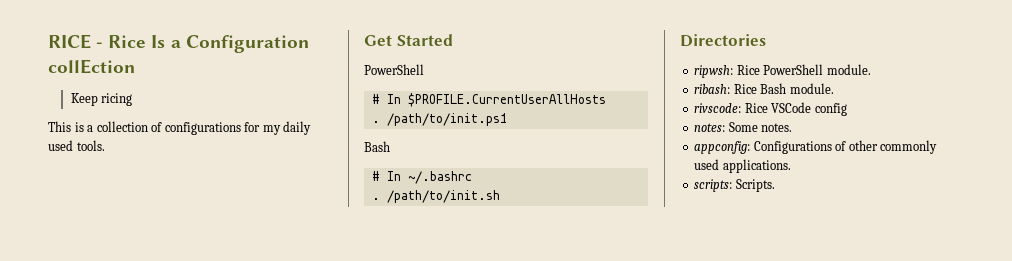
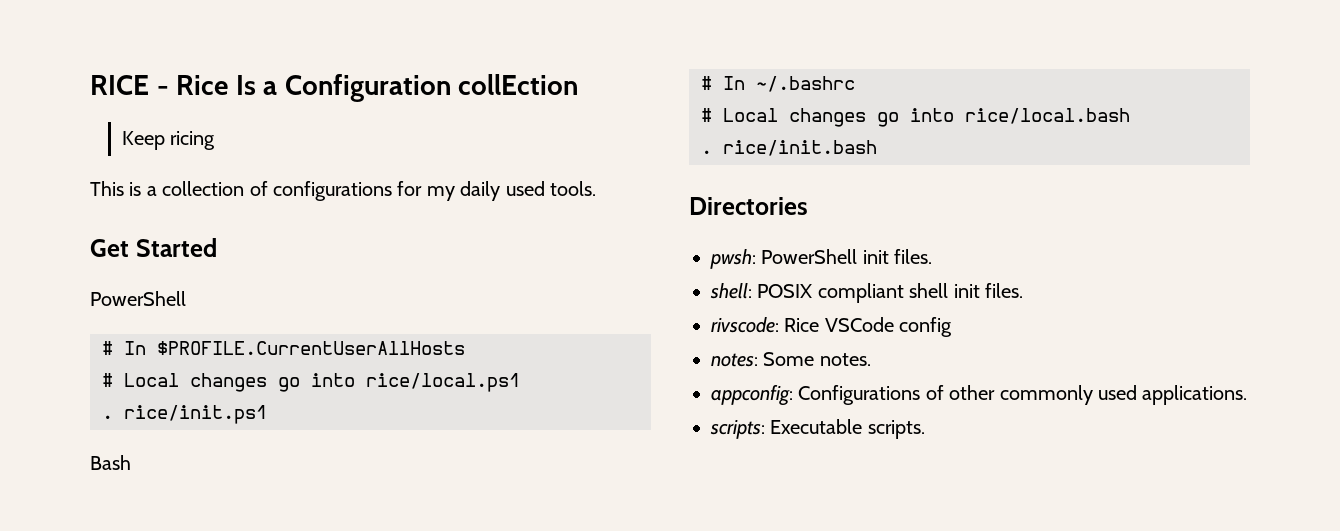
- . /path/to/init.ps1
+ # Local changes go into rice/local.ps1
+ . rice/init.ps1
- . /path/to/init.sh
+ # Local changes go into rice/local.bash
+ . rice/init.bash
- ripwsh: Rice PowerShell module.
- ribash: Rice Bash module.
+ pwsh: PowerShell init files.
+ shell: POSIX compliant shell init files.
- scripts: Scripts.
+ scripts: Executable scripts.

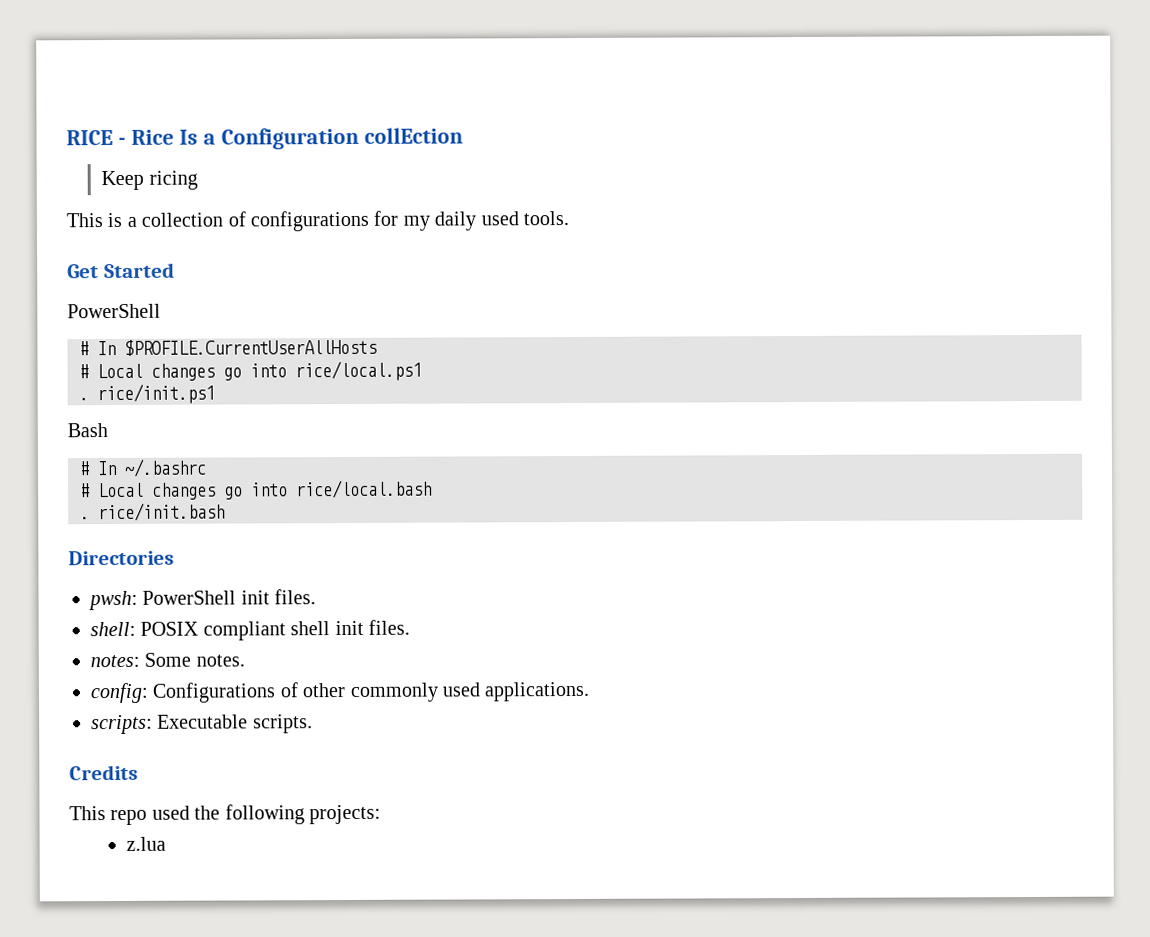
- rivscode: Rice VSCode config
- appconfig: Configurations of other commonly used applications.
+ config: Configurations of other commonly used applications.
+ Credits
+ This repo used the following projects:
+ z.lua

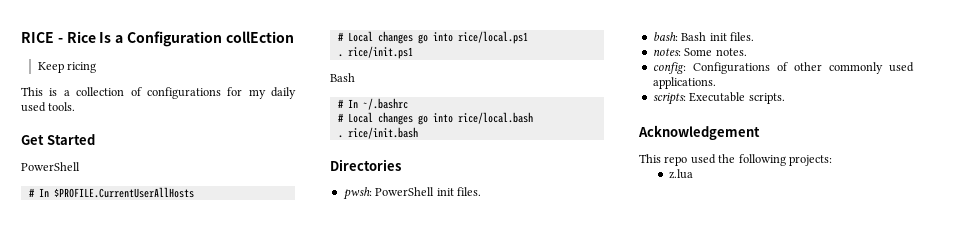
- shell: POSIX compliant shell init files.
+ bash: Bash init files.
- Credits
+ Acknowledgement

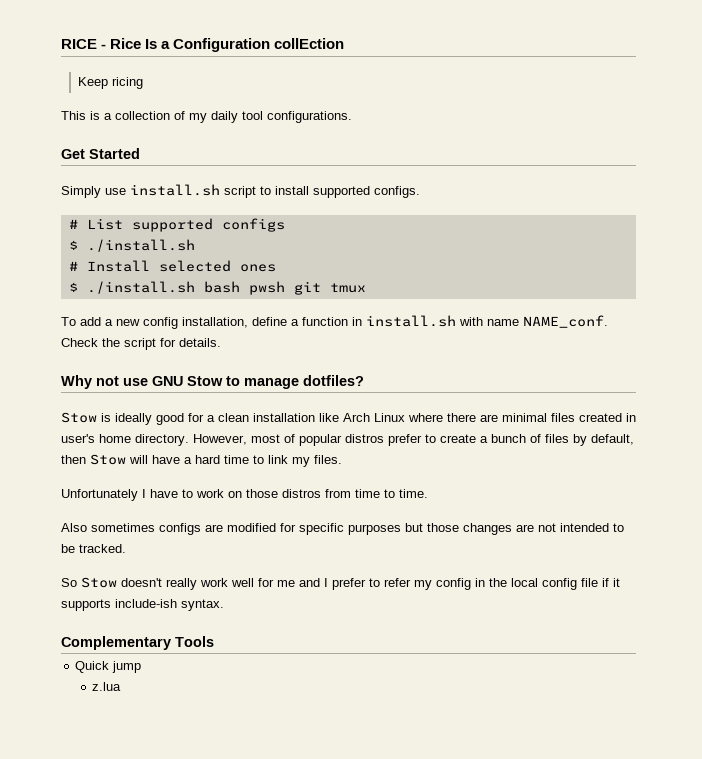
- This is a collection of configurations for my daily used tools.
+ This is a collection of my daily tool configurations.
  Get Started
- PowerShell
- # In $PROFILE.CurrentUserAllHosts
- # Local changes go into rice/local.ps1
- . rice/init.ps1
- Bash
- # In ~/.bashrc
- # Local changes go into rice/local.bash
- . rice/init.bash
- Directories
- pwsh: PowerShell init files.
- bash: Bash init files.
- notes: Some notes.
- config: Configurations of other commonly used applications.
- scripts: Executable scripts.
- Acknowledgement
- This repo used the following projects:
+ Simply use install.sh script to install supported configs.
+ # List supported configs
+ $ ./install.sh
+ # Install selected ones
+ $ ./install.sh bash pwsh git tmux
+ To add a new config installation, define a function in install.sh with name NAME_conf. Check the script for details.
+ Why not use GNU Stow to manage dotfiles?
+ Stow is ideally good for a clean installation like Arch Linux where there are minimal files created in user's home directory. However, most of popular distros prefer to create a bunch of files by default, then Stow will have a hard time to link my files.
+ Unfortunately I have to work on those distros from time to time.
+ Also sometimes configs are modified for specific purposes but those changes are not intended to be tracked.
+ So Stow doesn't really work well for me and I prefer to refer my config in the local config file if it supports include-ish syntax.
+ Complementary Tools
+ Quick jump

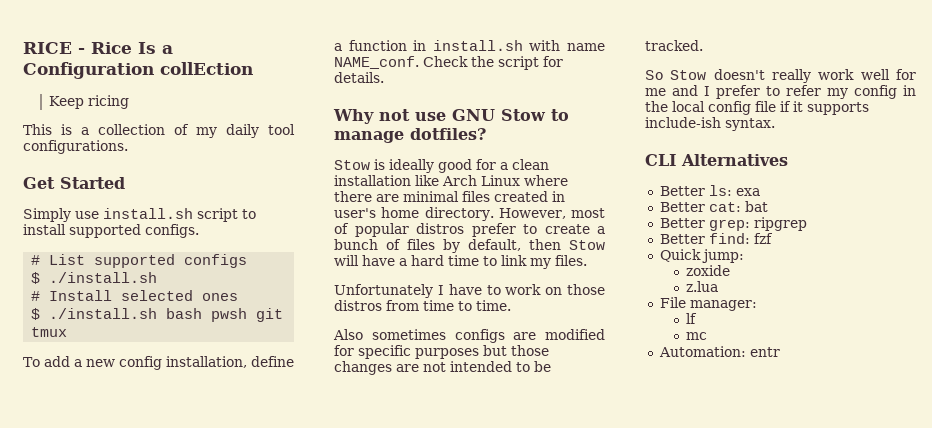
- Complementary Tools
+ CLI Alternatives
+ Better ls: exa
+ Better cat: bat
+ Better grep: ripgrep
+ Better find: fzf
- Quick jump
+ Quick jump:
+ zoxide
+ File manager:
+ lf
+ mc
+ Automation: entr

